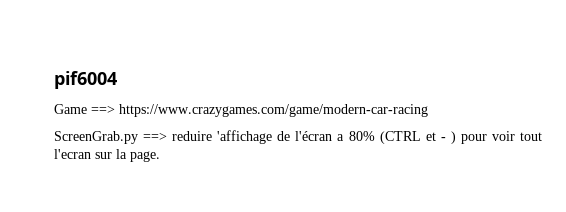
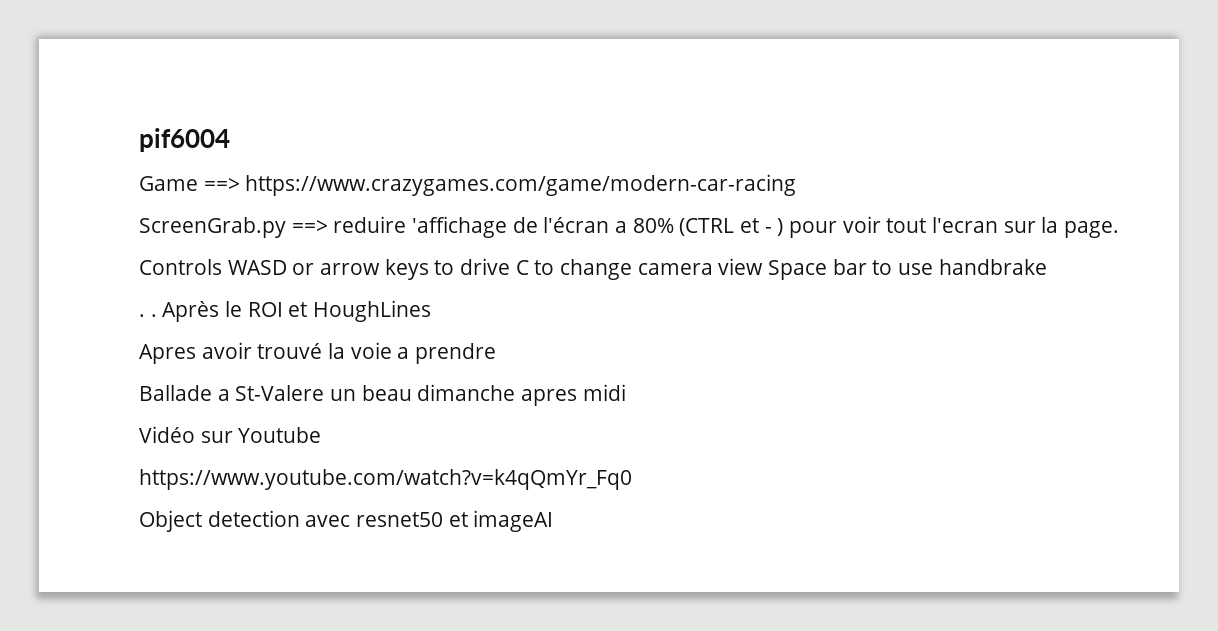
+ Controls WASD or arrow keys to drive C to change camera view Space bar to use handbrake
+ . . Après le ROI et HoughLines
+ Apres avoir trouvé la voie a prendre
+ Ballade a St-Valere un beau dimanche apres midi
+ Vidéo sur Youtube
+ https://www.youtube.com/watch?v=k4qQmYr_Fq0
+ Object detection avec resnet50 et imageAI

